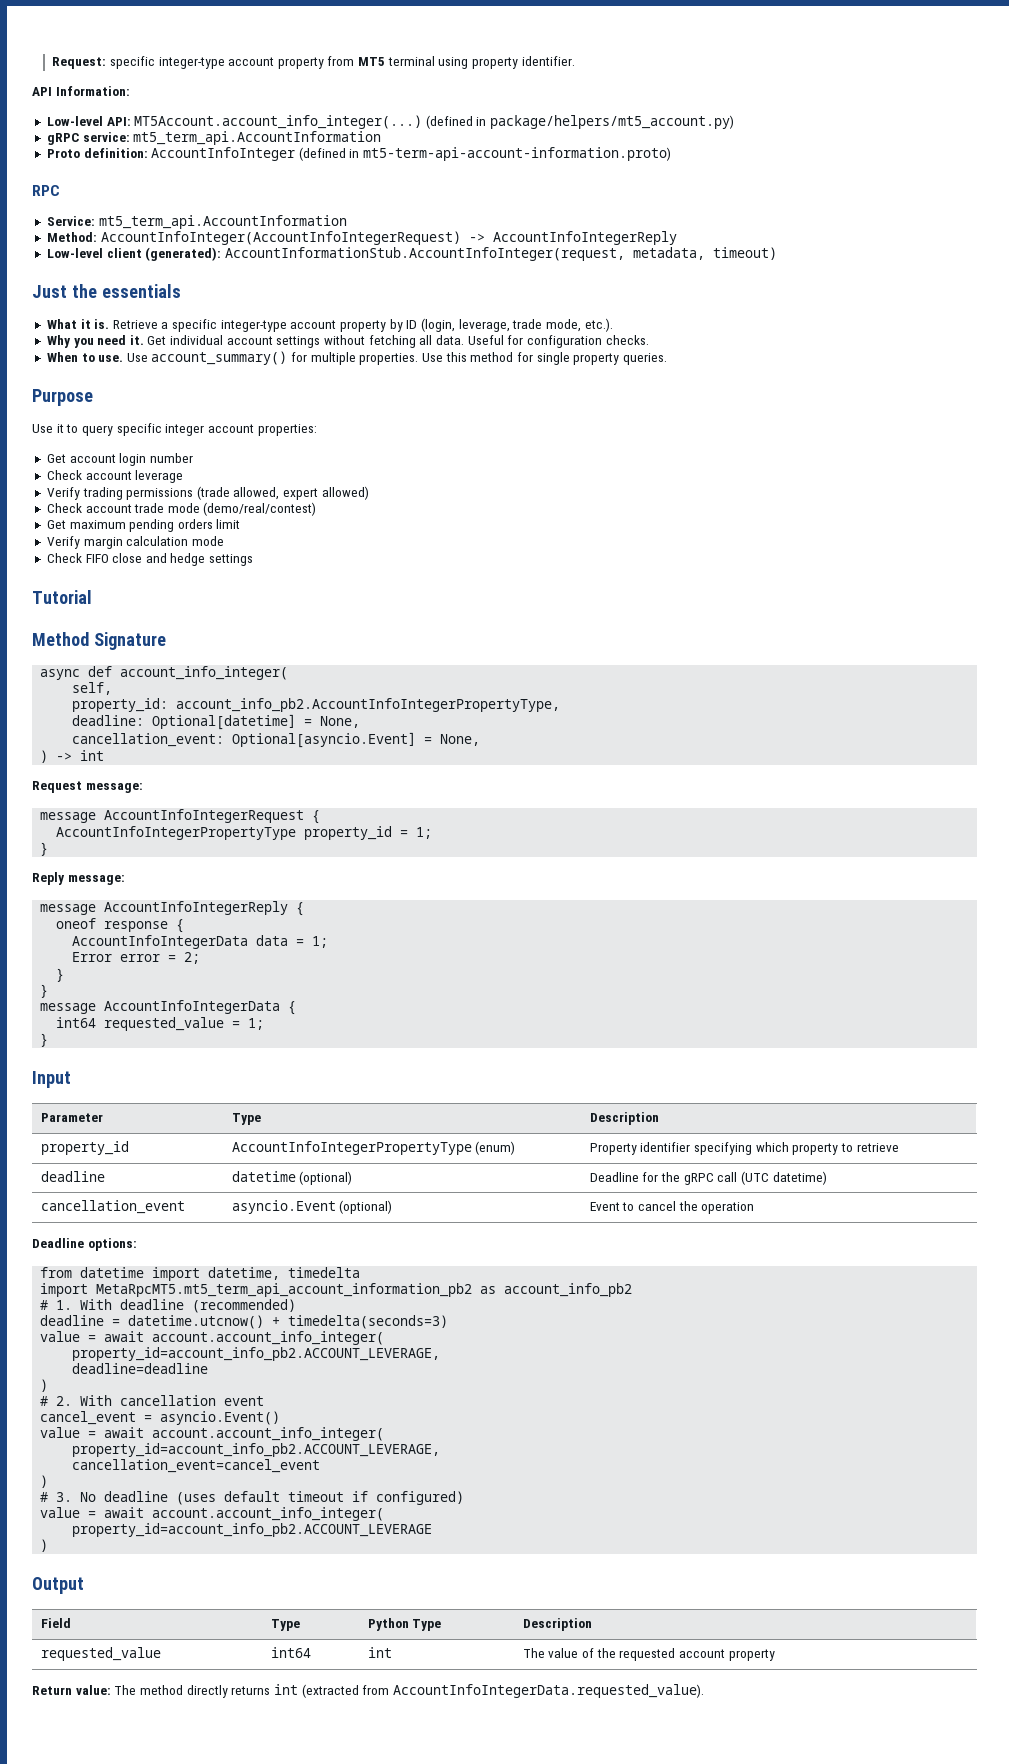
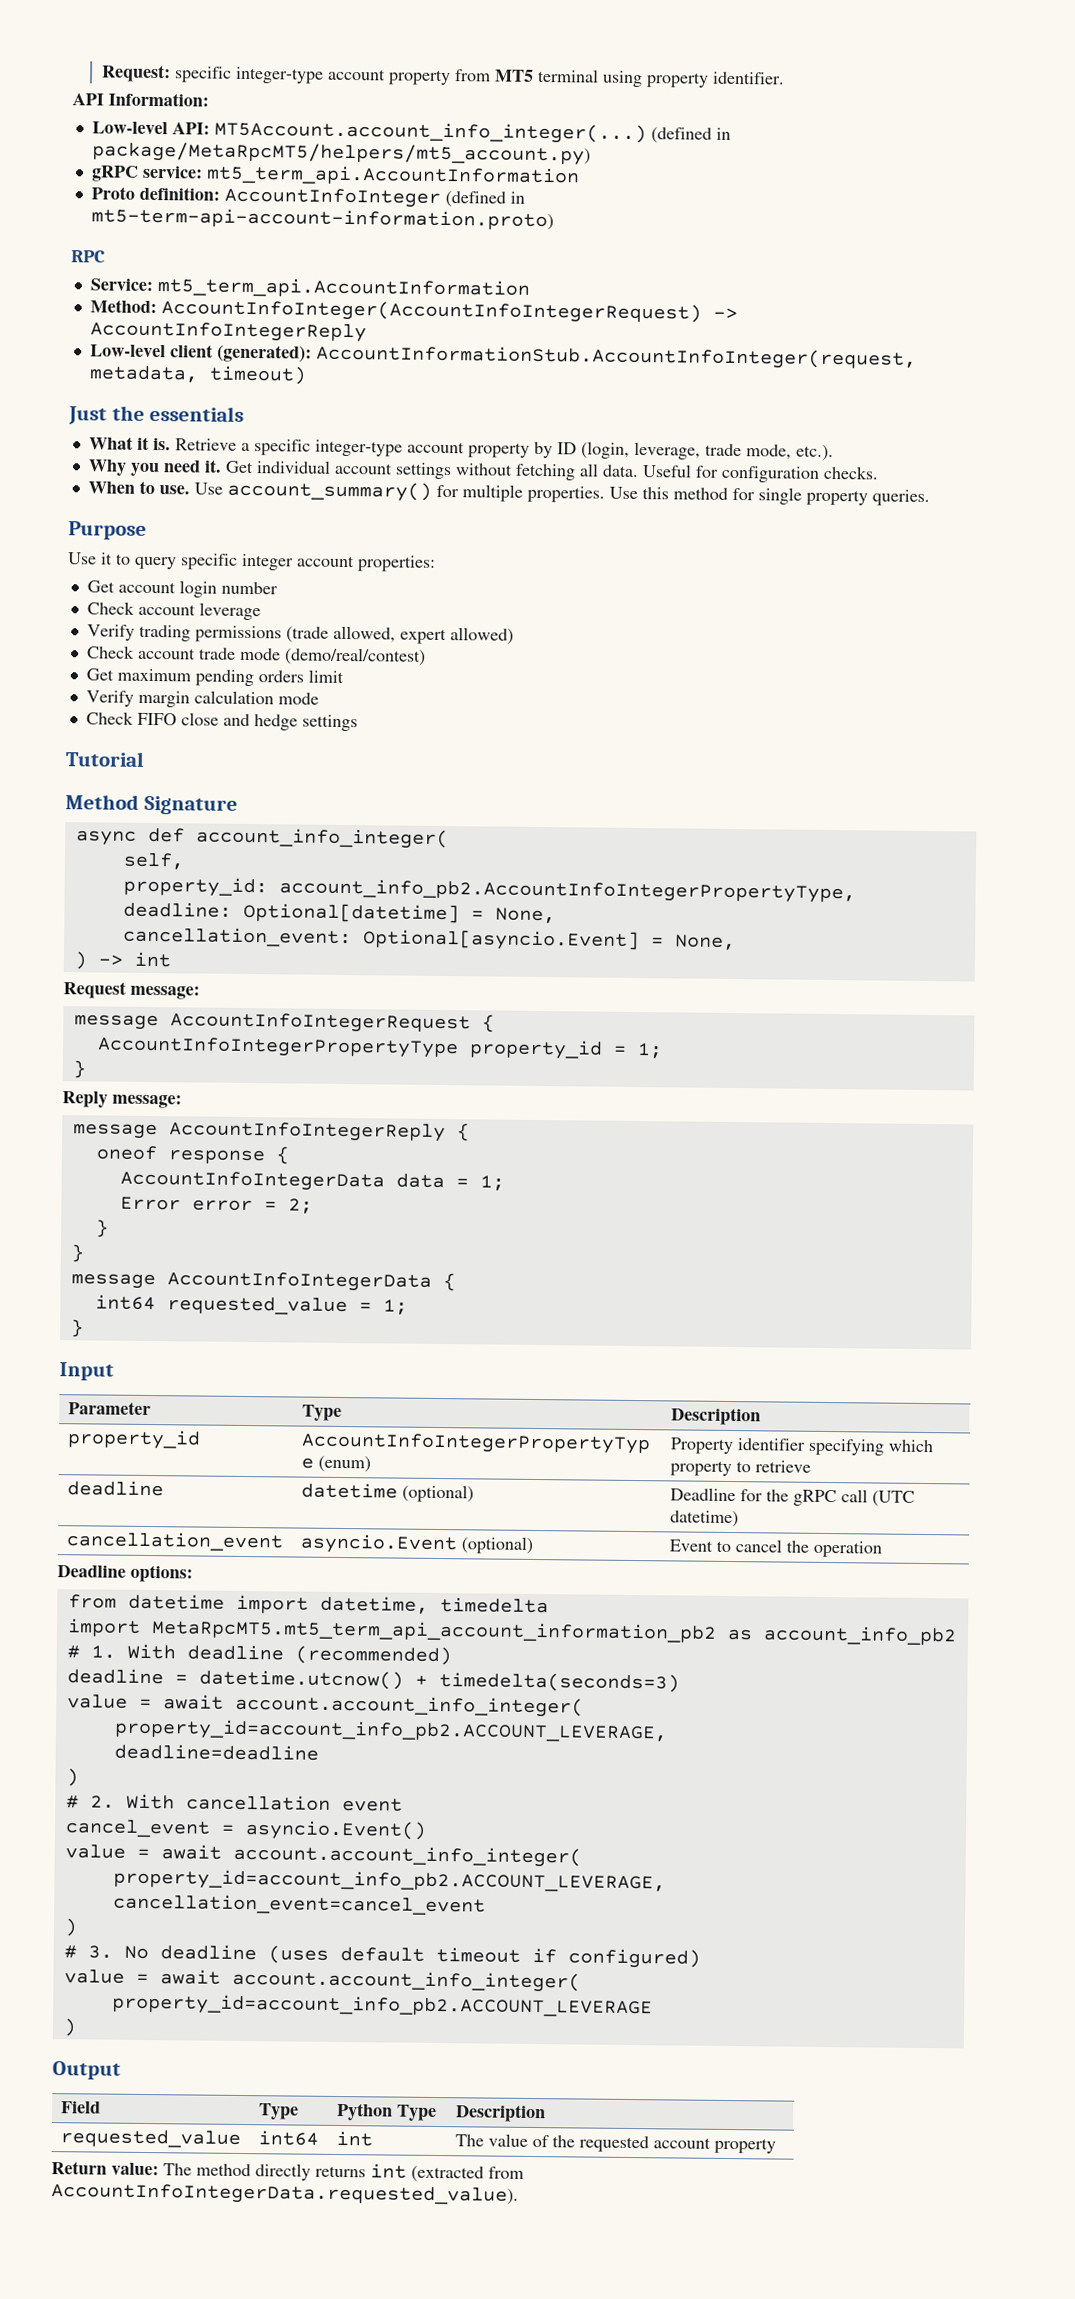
- (defined in package/helpers/mt5_account.py)
+ (defined in package/MetaRpcMT5/helpers/mt5_account.py)

